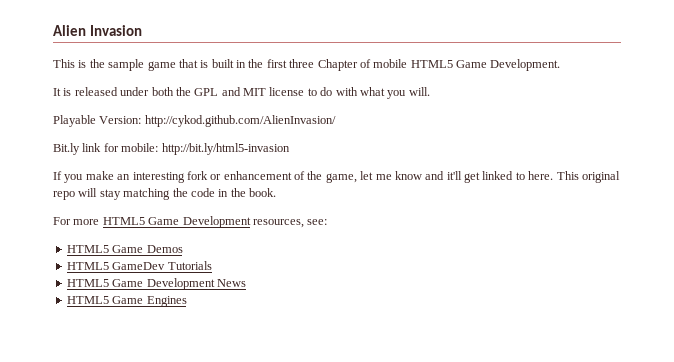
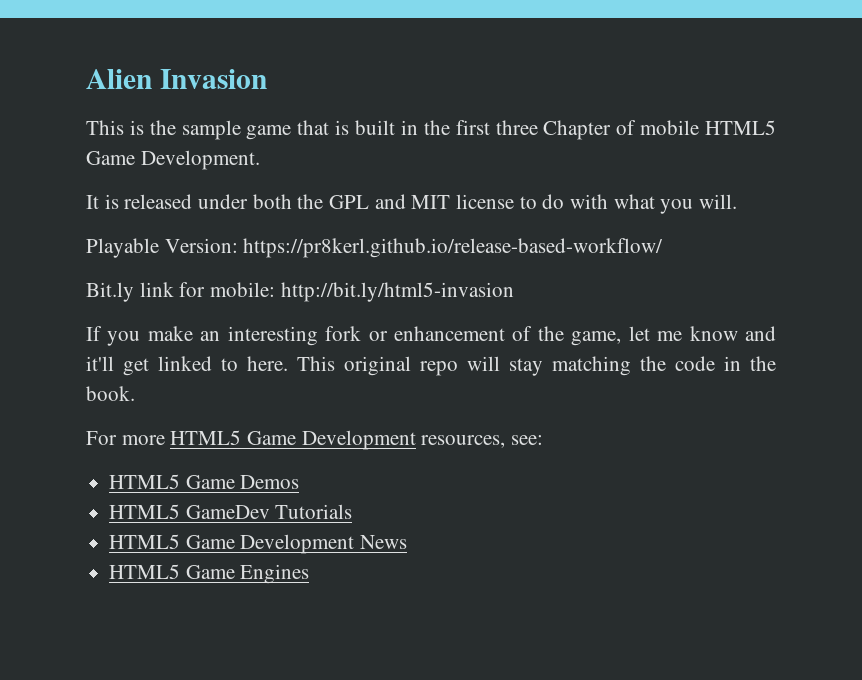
- Playable Version: http://cykod.github.com/AlienInvasion/
+ Playable Version: https://pr8kerl.github.io/release-based-workflow/

